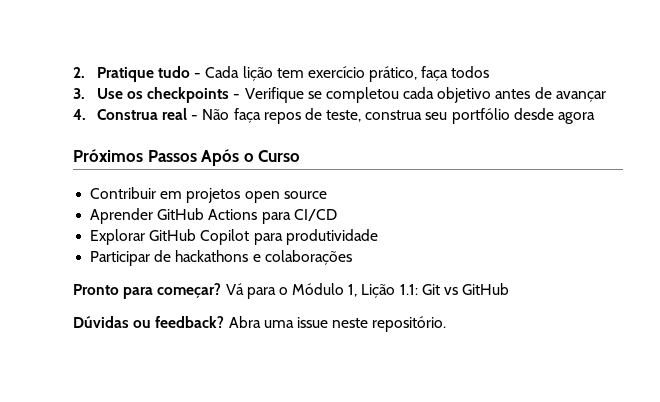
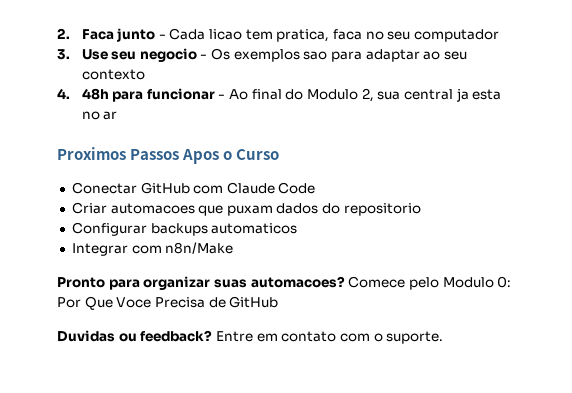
- 2. Pratique tudo - Cada lição tem exercício prático, faça todos
- 3. Use os checkpoints - Verifique se completou cada objetivo antes de avançar
- 4. Construa real - Não faça repos de teste, construa seu portfólio desde agora
- Próximos Passos Após o Curso
- Contribuir em projetos open source
- Aprender GitHub Actions para CI/CD
- Explorar GitHub Copilot para produtividade
- Participar de hackathons e colaborações
- Pronto para começar? Vá para o Módulo 1, Lição 1.1: Git vs GitHub
+ 2. Faca junto - Cada licao tem pratica, faca no seu computador
+ 3. Use seu negocio - Os exemplos sao para adaptar ao seu contexto
+ 4. 48h para funcionar - Ao final do Modulo 2, sua central ja esta no ar
+ Proximos Passos Apos o Curso
+ Conectar GitHub com Claude Code
+ Criar automacoes que puxam dados do repositorio
+ Configurar backups automaticos
+ Integrar com n8n/Make
+ Pronto para organizar suas automacoes? Comece pelo Modulo 0: Por Que Voce Precisa de GitHub
- Dúvidas ou feedback?
+ Duvidas ou feedback?
- Abra uma issue neste repositório.
+ Entre em contato com o suporte.

